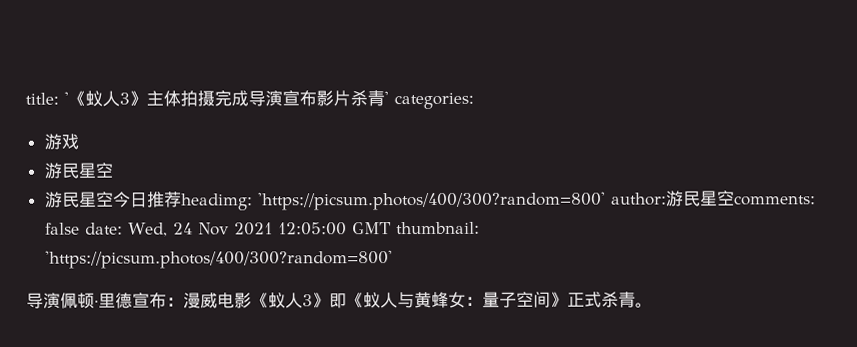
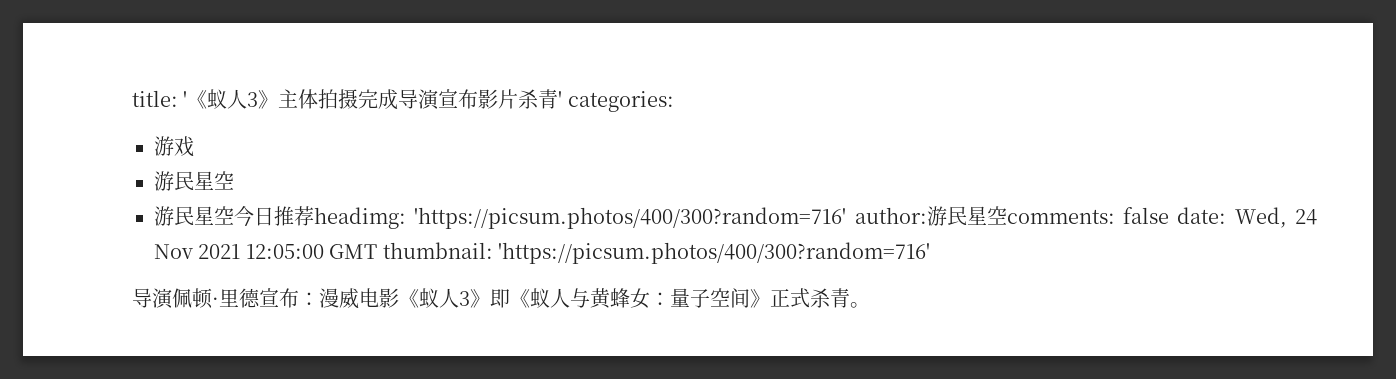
- 游民星空今日推荐headimg: 'https://picsum.photos/400/300?random=800' author:游民星空comments: false date: Wed, 24 Nov 2021 12:05:00 GMT thumbnail: 'https://picsum.photos/400/300?random=800'
+ 游民星空今日推荐headimg: 'https://picsum.photos/400/300?random=716' author:游民星空comments: false date: Wed, 24 Nov 2021 12:05:00 GMT thumbnail: 'https://picsum.photos/400/300?random=716'

